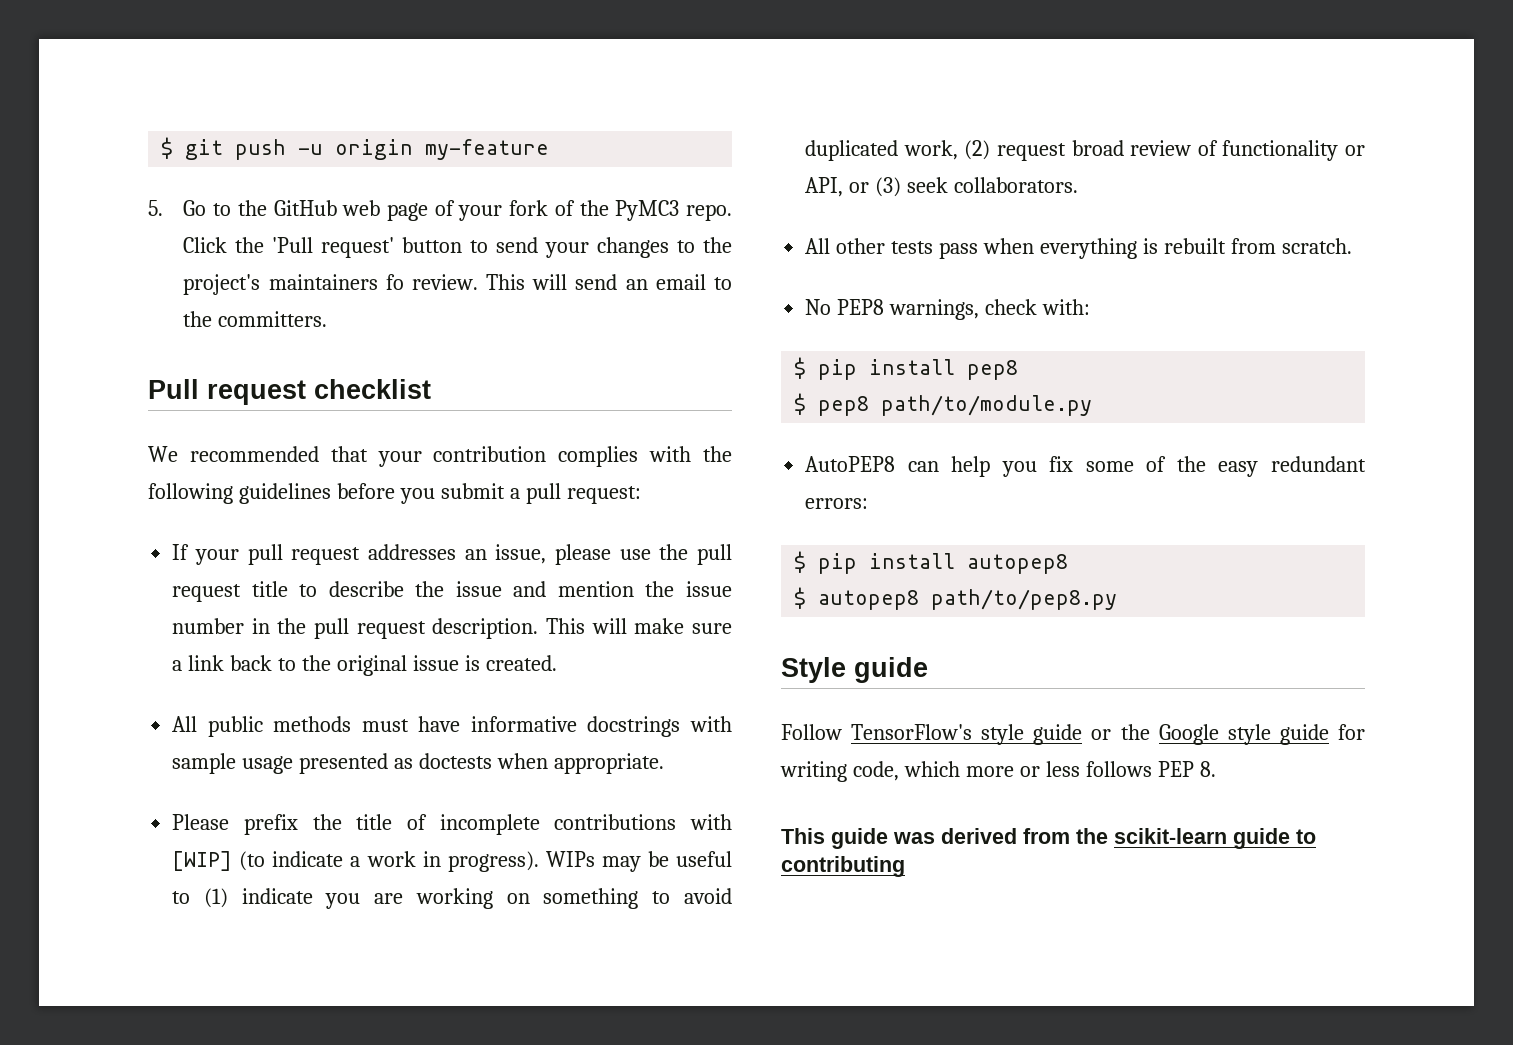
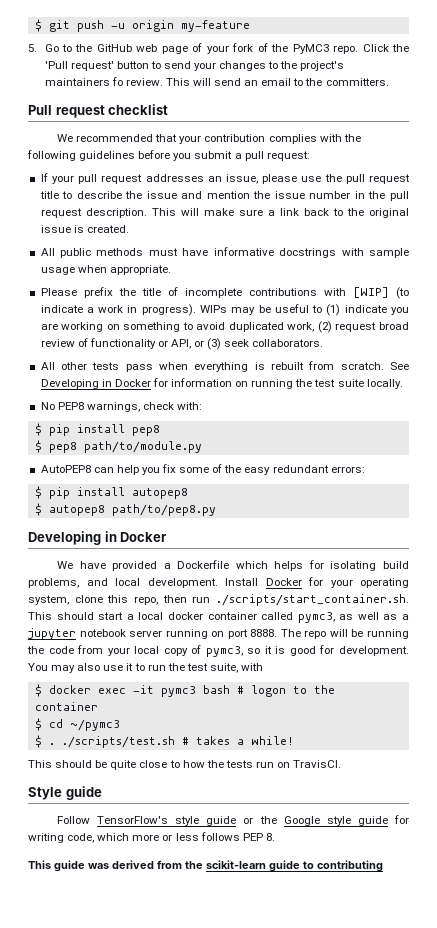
- All public methods must have informative docstrings with sample usage presented as doctests when appropriate.
+ All public methods must have informative docstrings with sample usage when appropriate.
+ See Developing in Docker for information on running the test suite locally.
  $ autopep8 path/to/pep8.py
+ Developing in Docker
+ We have provided a Dockerfile which helps for isolating build problems, and local development. Install Docker for your operating system, clone this repo, then run ./scripts/start_container.sh. This should start a local docker container called pymc3, as well as a jupyter notebook server running on port 8888. The repo will be running the code from your local copy of pymc3, so it is good for development. You may also use it to run the test suite, with
+ $ docker exec -it pymc3 bash # logon to the container
+ $ cd ~/pymc3
+ $ . ./scripts/test.sh # takes a while!
+ This should be quite close to how the tests run on TravisCI.

